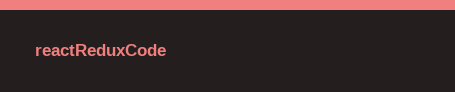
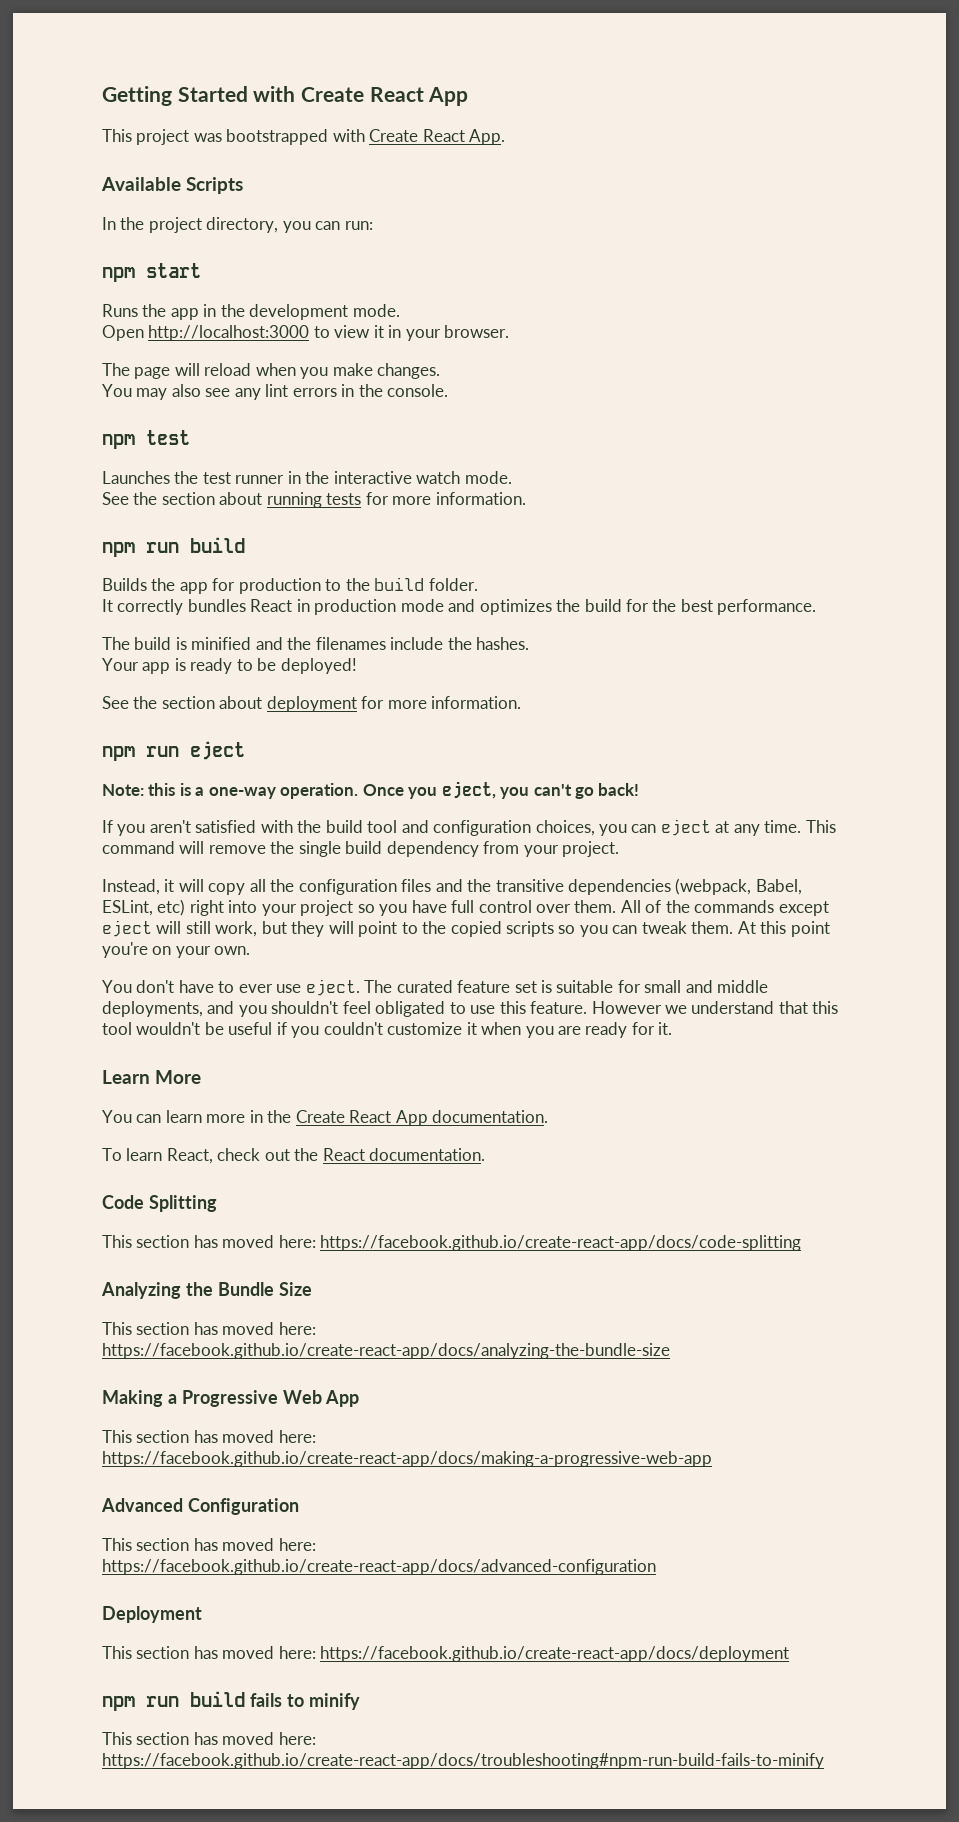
- reactReduxCode
+ Getting Started with Create React App
+ This project was bootstrapped with Create React App.
+ Available Scripts
+ In the project directory, you can run:
+ npm start
+ Runs the app in the development mode.
+ Open http://localhost:3000 to view it in your browser.
+ The page will reload when you make changes.
+ You may also see any lint errors in the console.
+ npm test
+ Launches the test runner in the interactive watch mode.
+ See the section about running tests for more information.
+ npm run build
+ Builds the app for production to the build folder.
+ It correctly bundles React in production mode and optimizes the build for the best performance.
+ The build is minified and the filenames include the hashes.
+ Your app is ready to be deployed!
+ See the section about deployment for more information.
+ npm run eject
+ Note: this is a one-way operation. Once you eject, you can't go back!
+ If you aren't satisfied with the build tool and configuration choices, you can eject at any time. This command will remove the single build dependency from your project.
+ Instead, it will copy all the configuration files and the transitive dependencies (webpack, Babel, ESLint, etc) right into your project so you have full control over them. All of the commands except eject will still work, but they will point to the copied scripts so you can tweak them. At this point you're on your own.
+ You don't have to ever use eject. The curated feature set is suitable for small and middle deployments, and you shouldn't feel obligated to use this feature. However we understand that this tool wouldn't be useful if you couldn't customize it when you are ready for it.
+ Learn More
+ You can learn more in the Create React App documentation.
+ To learn React, check out the React documentation.
+ Code Splitting
+ This section has moved here: https://facebook.github.io/create-react-app/docs/code-splitting
+ Analyzing the Bundle Size
+ This section has moved here: https://facebook.github.io/create-react-app/docs/analyzing-the-bundle-size
+ Making a Progressive Web App
+ This section has moved here: https://facebook.github.io/create-react-app/docs/making-a-progressive-web-app
+ Advanced Configuration
+ This section has moved here: https://facebook.github.io/create-react-app/docs/advanced-configuration
+ Deployment
+ This section has moved here: https://facebook.github.io/create-react-app/docs/deployment
+ npm run build fails to minify
+ This section has moved here: https://facebook.github.io/create-react-app/docs/troubleshooting#npm-run-build-fails-to-minify

